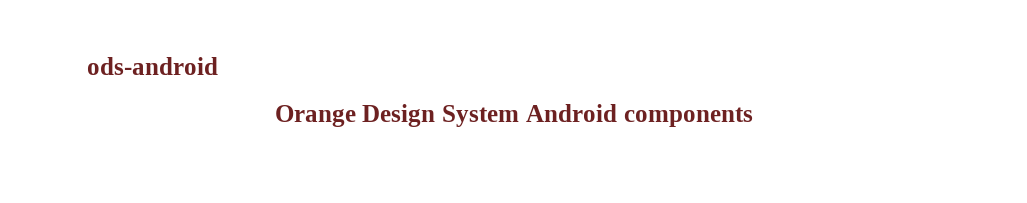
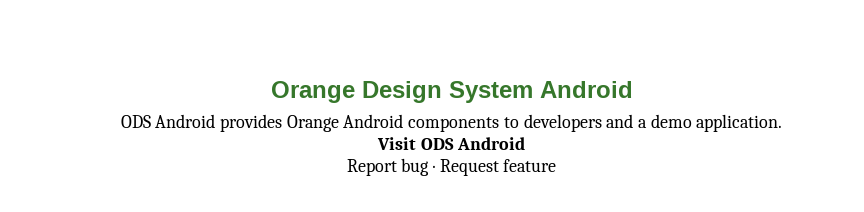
- ods-android
- Orange Design System Android components
+ Orange Design System Android
+ ODS Android provides Orange Android components to developers and a demo application.
+ Visit ODS Android
+ Report bug · Request feature

